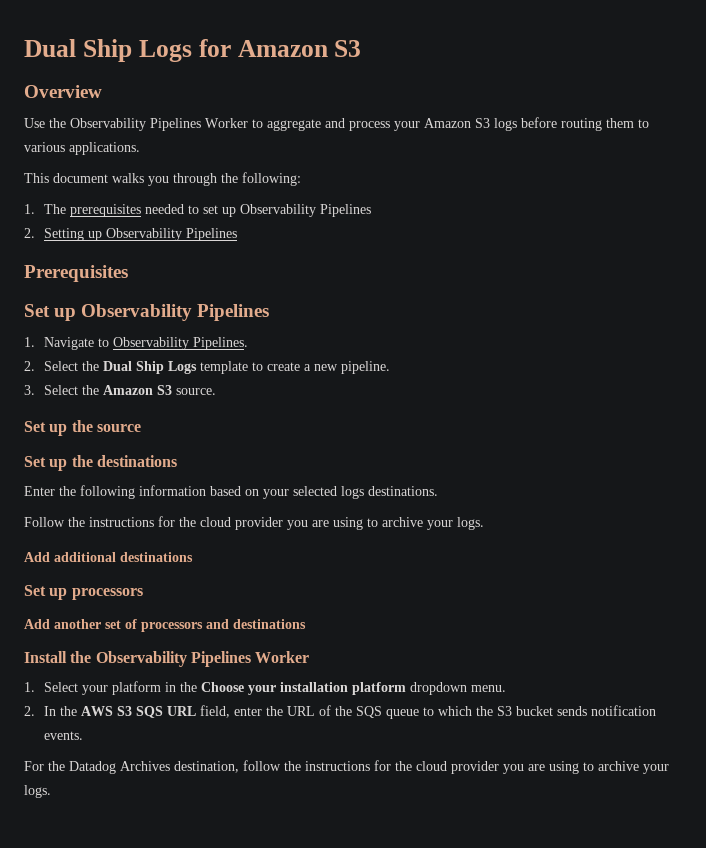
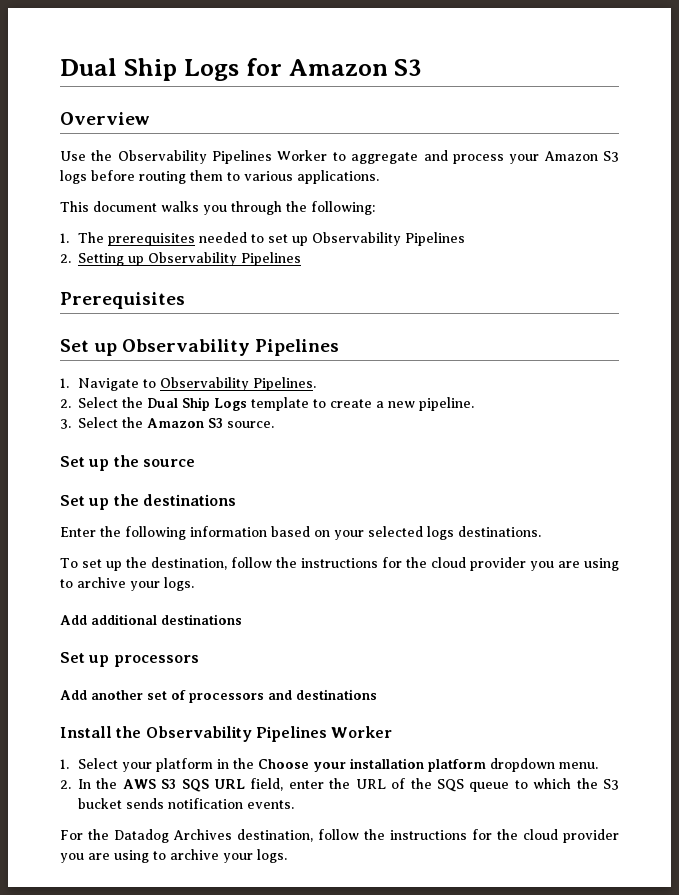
- Follow the instructions for the cloud provider you are using to archive your logs.
+ To set up the destination, follow the instructions for the cloud provider you are using to archive your logs.

